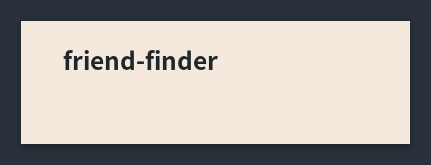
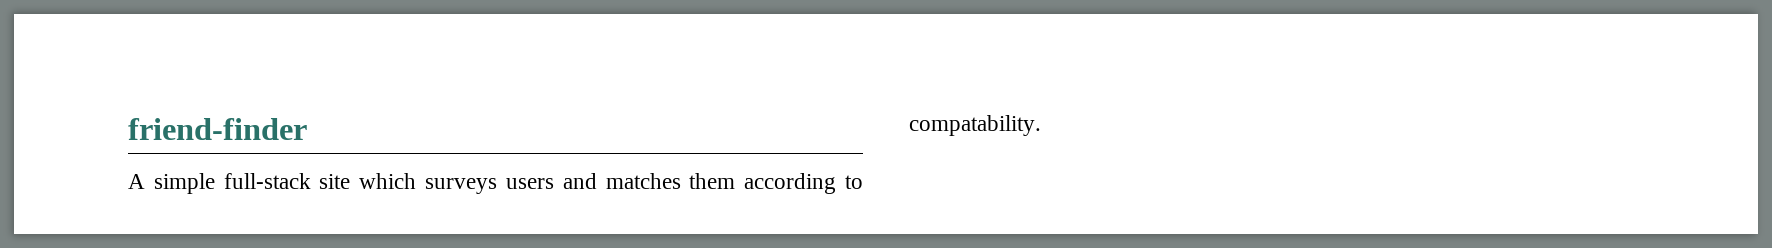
+ A simple full-stack site which surveys users and matches them according to compatability.

